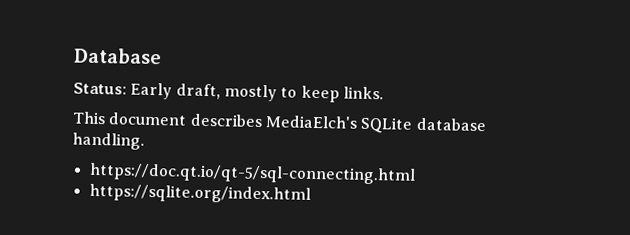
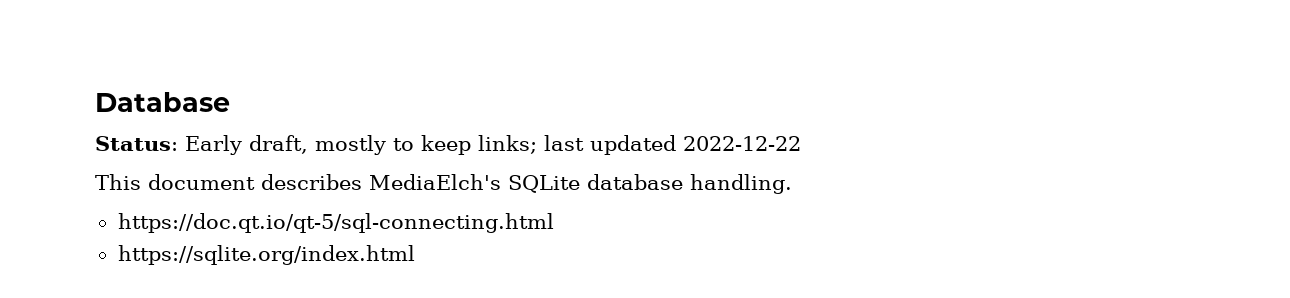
- Status: Early draft, mostly to keep links.
+ Status: Early draft, mostly to keep links; last updated 2022-12-22

